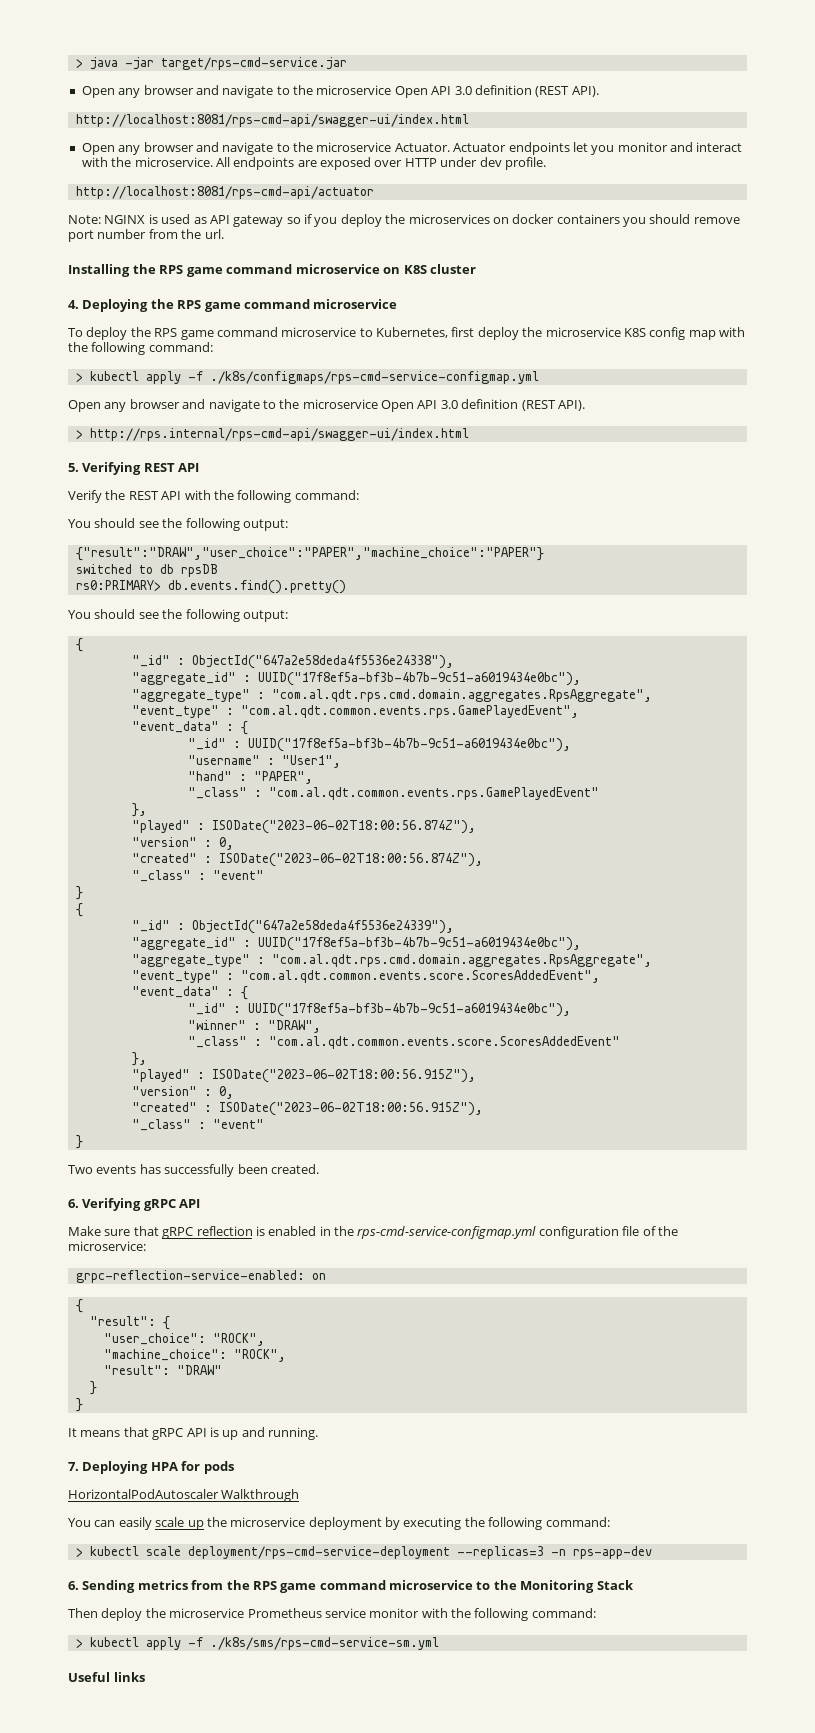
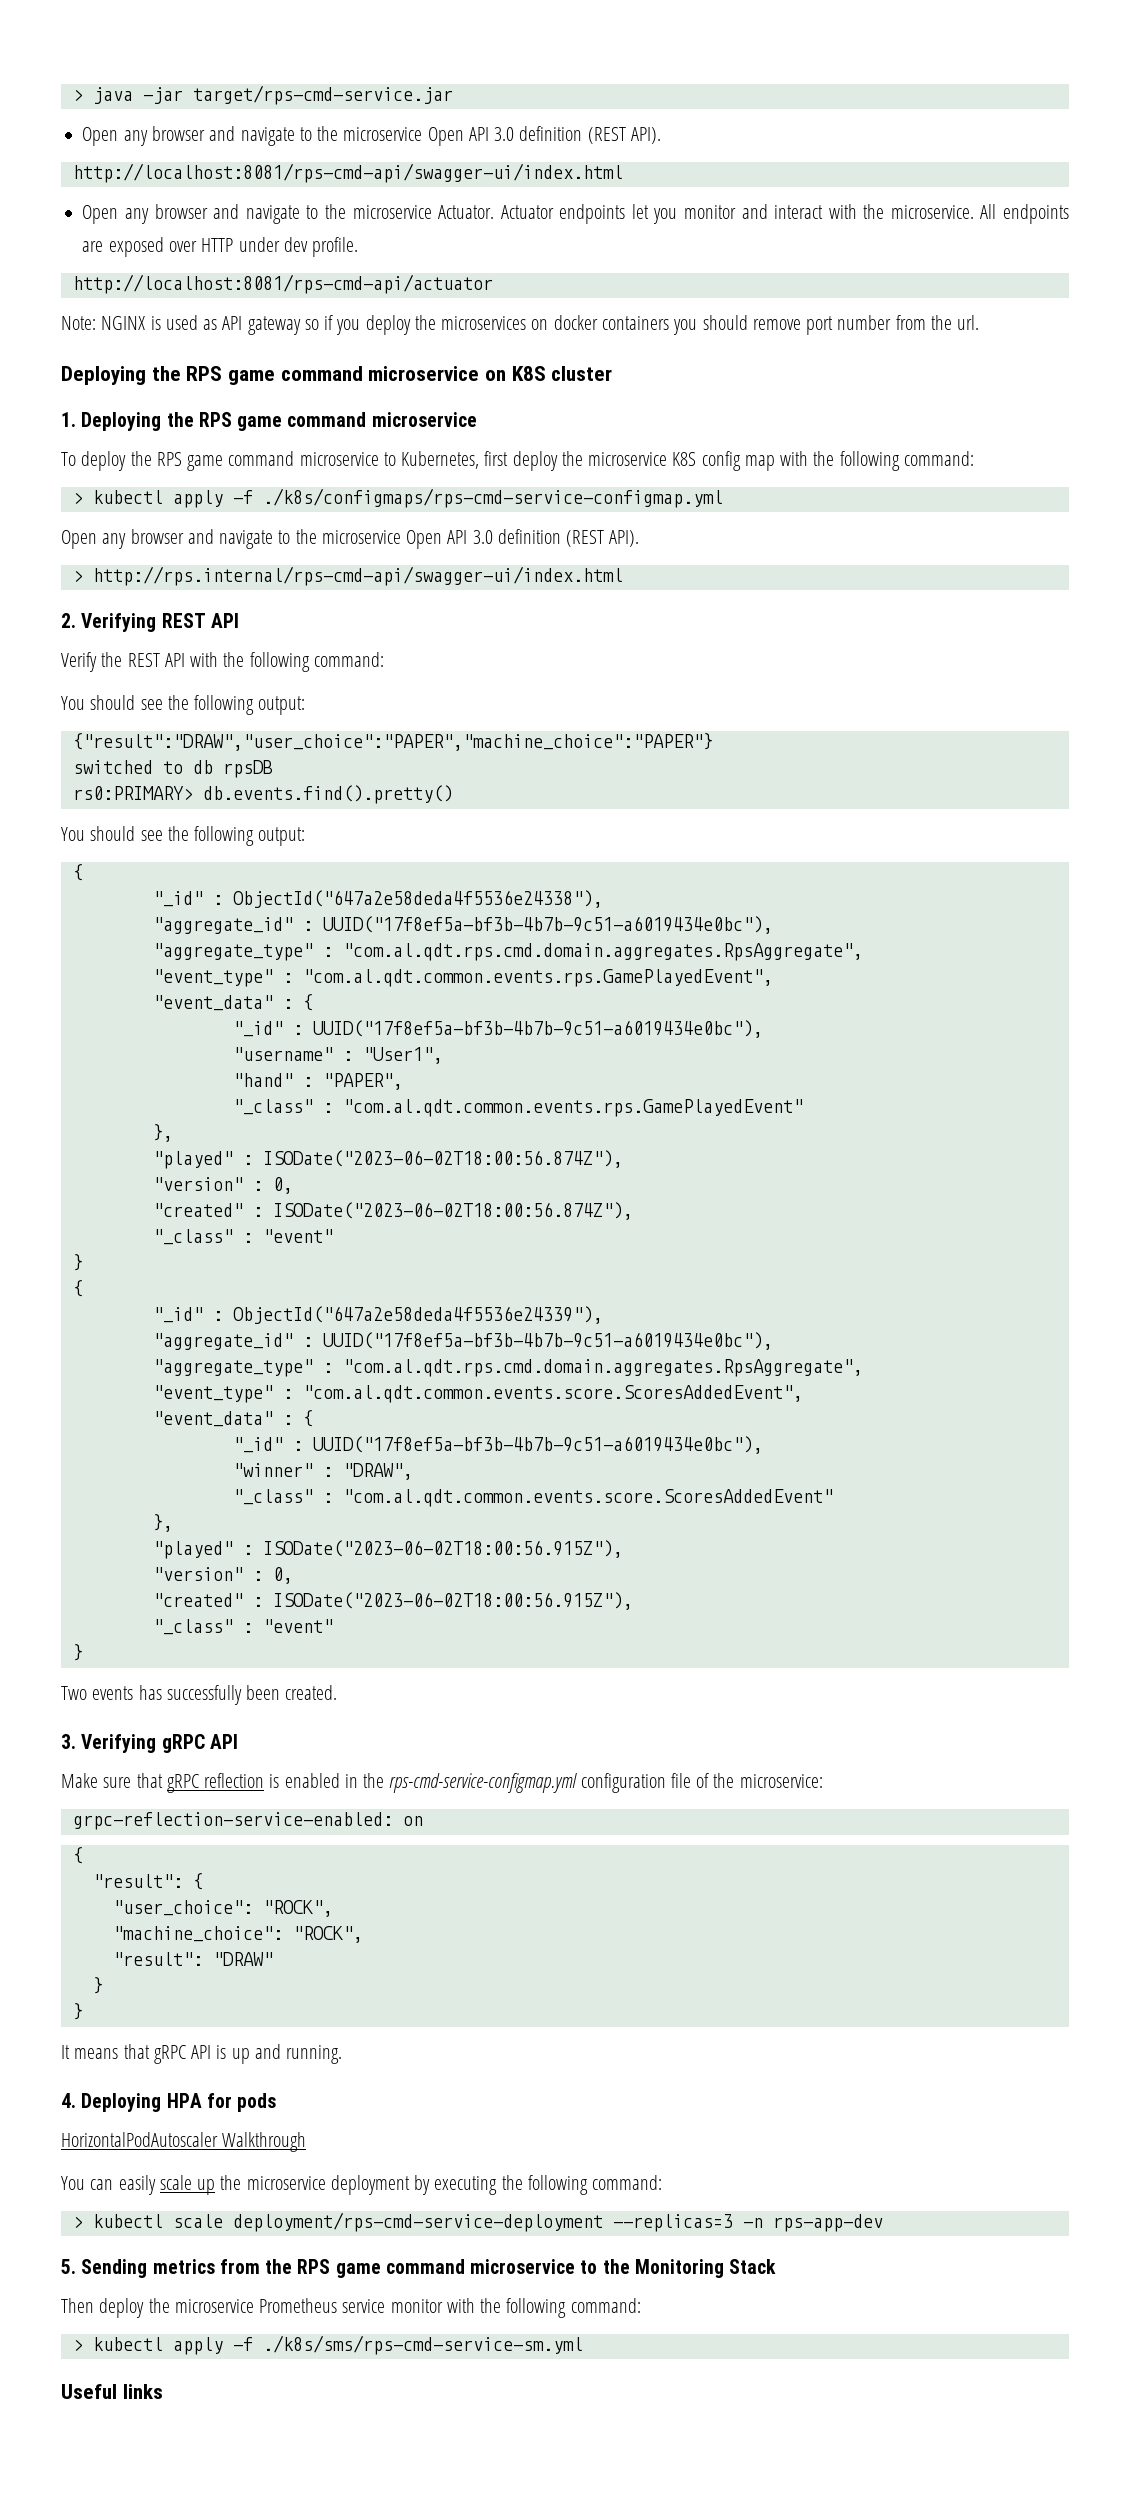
- Installing the RPS game command microservice on K8S cluster
+ Deploying the RPS game command microservice on K8S cluster
- 4. Deploying the RPS game command microservice
+ 1. Deploying the RPS game command microservice
- 5. Verifying REST API
+ 2. Verifying REST API
- 6. Verifying gRPC API
+ 3. Verifying gRPC API
- 7. Deploying HPA for pods
+ 4. Deploying HPA for pods
- 6. Sending metrics from the RPS game command microservice to the Monitoring Stack
+ 5. Sending metrics from the RPS game command microservice to the Monitoring Stack

